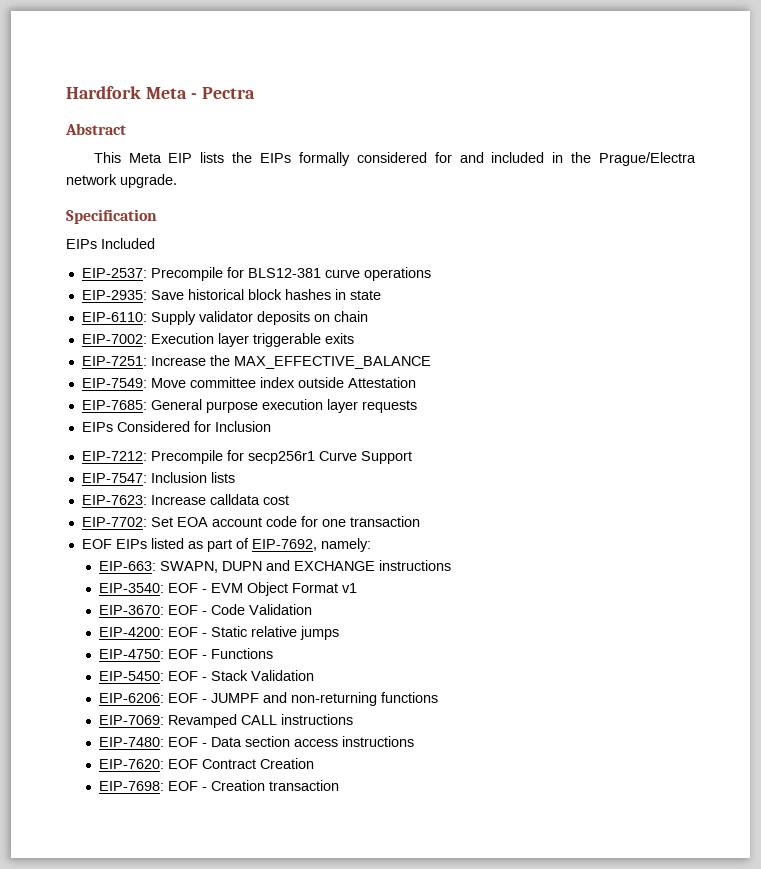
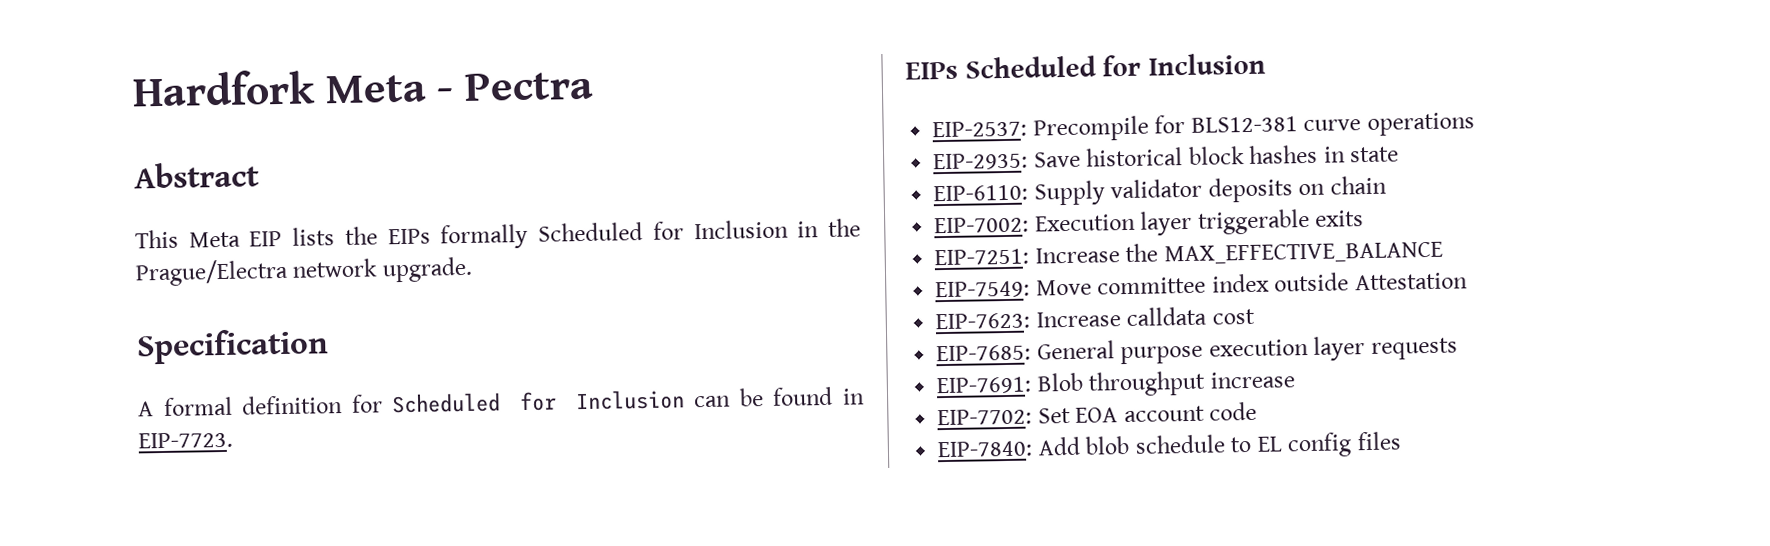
- This Meta EIP lists the EIPs formally considered for and included in the Prague/Electra network upgrade.
+ This Meta EIP lists the EIPs formally Scheduled for Inclusion in the Prague/Electra network upgrade.
- EIPs Included
+ A formal definition for Scheduled for Inclusion can be found in EIP-7723.
+ EIPs Scheduled for Inclusion
+ EIP-7623: Increase calldata cost
- EIPs Considered for Inclusion
- EIP-7212: Precompile for secp256r1 Curve Support
- EIP-7547: Inclusion lists
- EIP-7623: Increase calldata cost
+ EIP-7691: Blob throughput increase
- EIP-7702: Set EOA account code for one transaction
- EOF EIPs listed as part of EIP-7692, namely:
- EIP-663: SWAPN, DUPN and EXCHANGE instructions
- EIP-3540: EOF - EVM Object Format v1
- EIP-3670: EOF - Code Validation
- EIP-4200: EOF - Static relative jumps
- EIP-4750: EOF - Functions
- EIP-5450: EOF - Stack Validation
- EIP-6206: EOF - JUMPF and non-returning functions
- EIP-7069: Revamped CALL instructions
- EIP-7480: EOF - Data section access instructions
- EIP-7620: EOF Contract Creation
- EIP-7698: EOF - Creation transaction
+ EIP-7702: Set EOA account code
+ EIP-7840: Add blob schedule to EL config files

